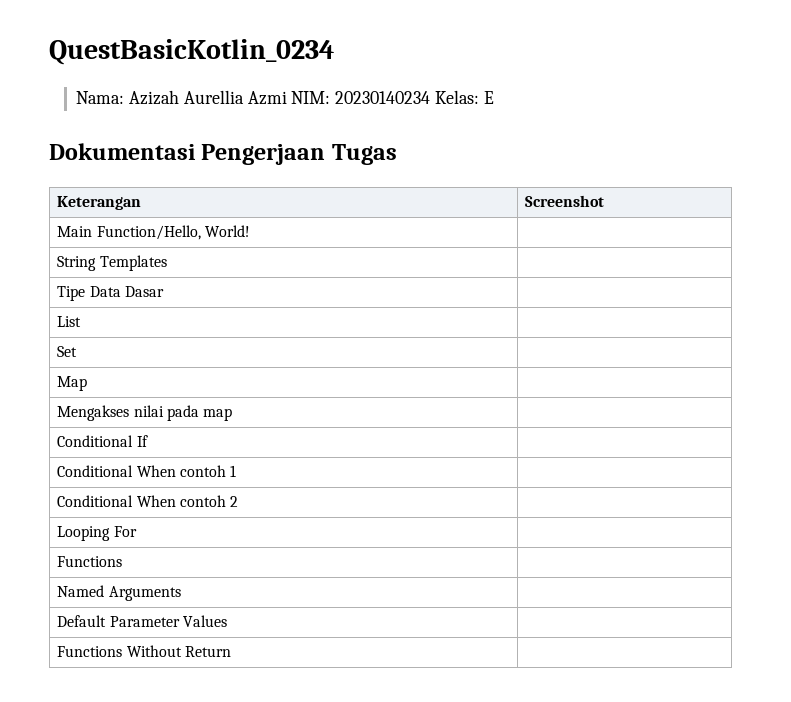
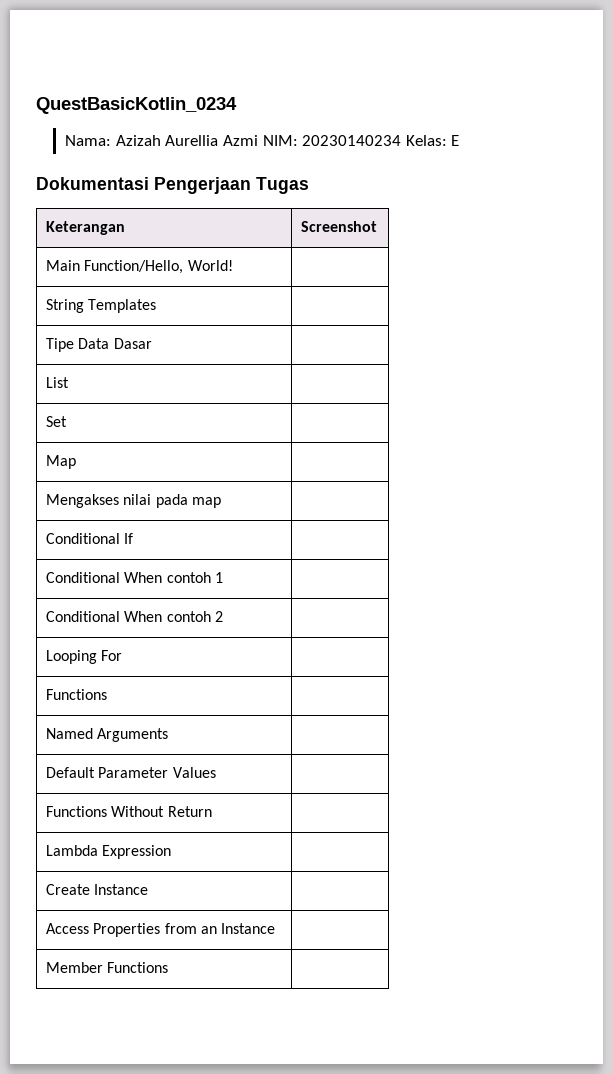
+ Lambda Expression |
+ Create Instance |
+ Access Properties from an Instance |
+ Member Functions |

